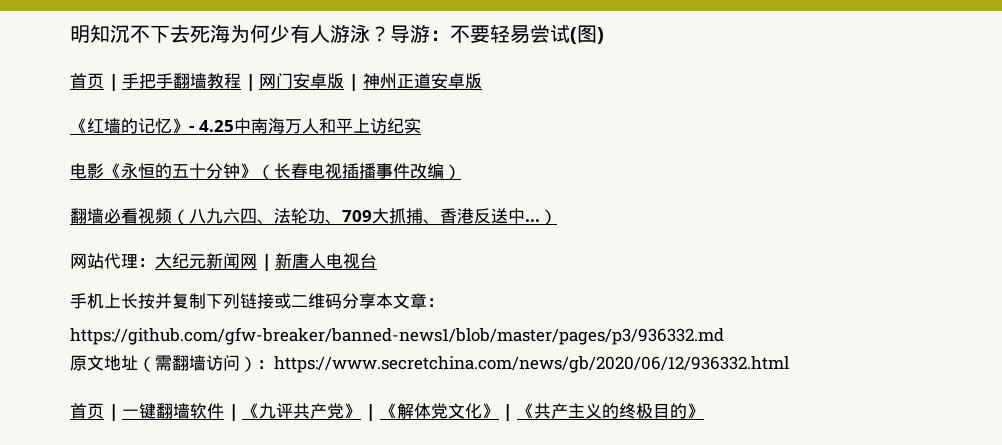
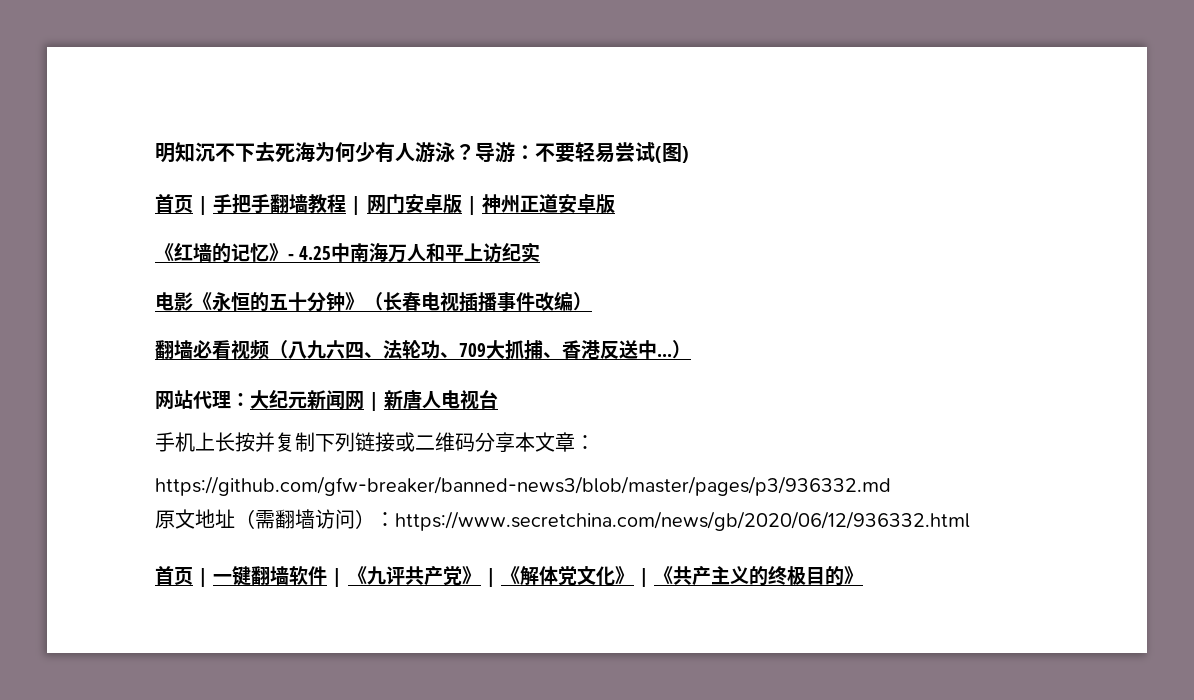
- https://github.com/gfw-breaker/banned-news1/blob/master/pages/p3/936332.md
+ https://github.com/gfw-breaker/banned-news3/blob/master/pages/p3/936332.md

